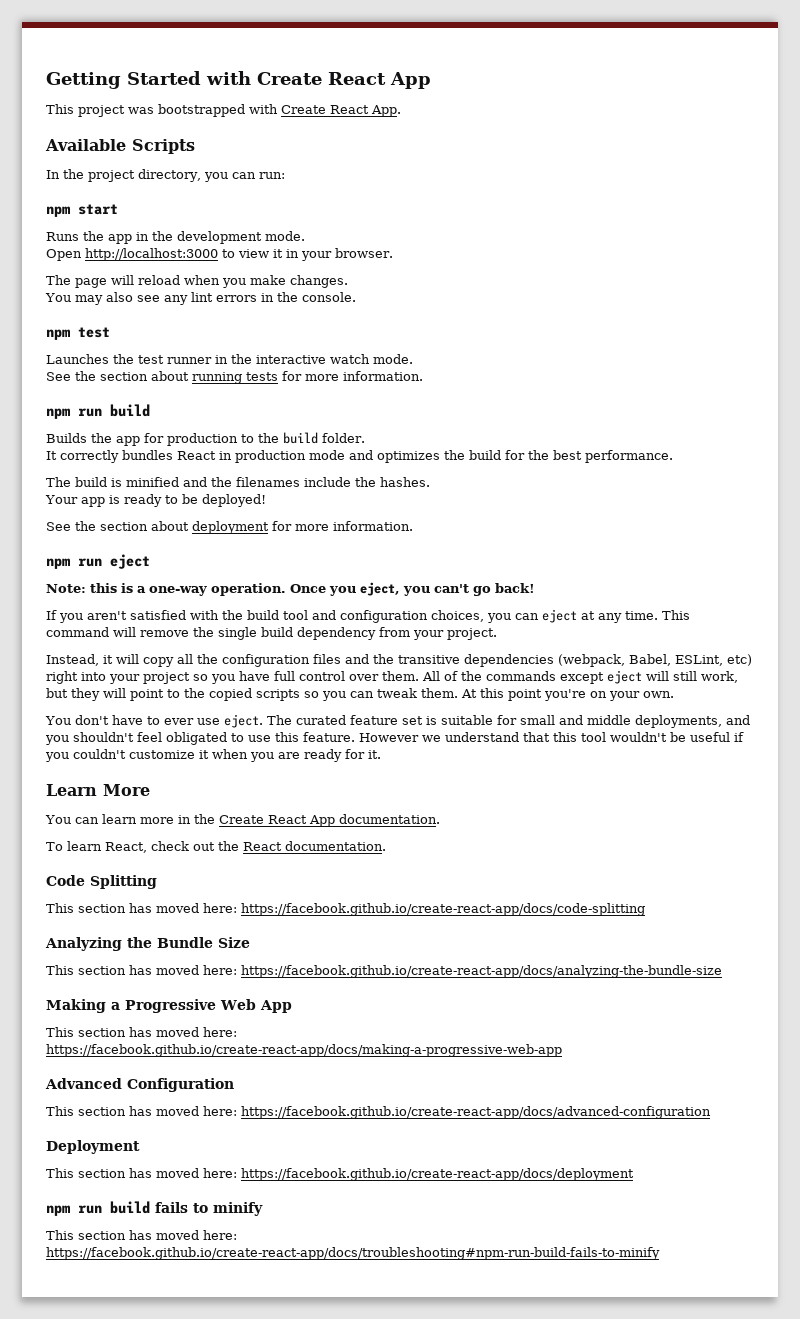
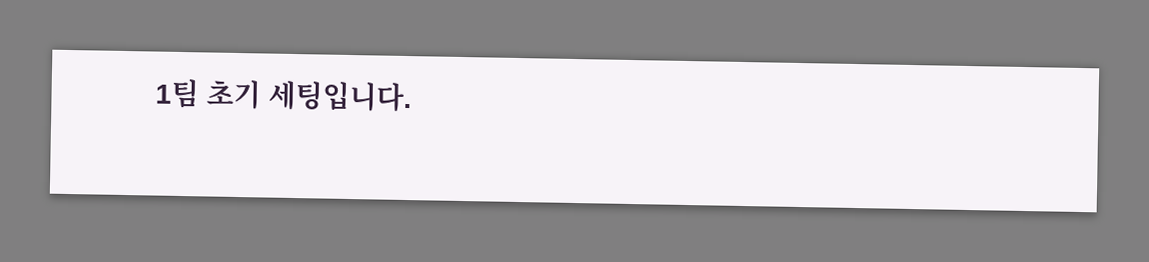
- Getting Started with Create React App
- This project was bootstrapped with Create React App.
- Available Scripts
- In the project directory, you can run:
- npm start
- Runs the app in the development mode.
- Open http://localhost:3000 to view it in your browser.
- The page will reload when you make changes.
- You may also see any lint errors in the console.
- npm test
- Launches the test runner in the interactive watch mode.
- See the section about running tests for more information.
- npm run build
- Builds the app for production to the build folder.
- It correctly bundles React in production mode and optimizes the build for the best performance.
- The build is minified and the filenames include the hashes.
- Your app is ready to be deployed!
- See the section about deployment for more information.
- npm run eject
- Note: this is a one-way operation. Once you eject, you can't go back!
- If you aren't satisfied with the build tool and configuration choices, you can eject at any time. This command will remove the single build dependency from your project.
- Instead, it will copy all the configuration files and the transitive dependencies (webpack, Babel, ESLint, etc) right into your project so you have full control over them. All of the commands except eject will still work, but they will point to the copied scripts so you can tweak them. At this point you're on your own.
- You don't have to ever use eject. The curated feature set is suitable for small and middle deployments, and you shouldn't feel obligated to use this feature. However we understand that this tool wouldn't be useful if you couldn't customize it when you are ready for it.
- Learn More
- You can learn more in the Create React App documentation.
- To learn React, check out the React documentation.
- Code Splitting
- This section has moved here: https://facebook.github.io/create-react-app/docs/code-splitting
- Analyzing the Bundle Size
- This section has moved here: https://facebook.github.io/create-react-app/docs/analyzing-the-bundle-size
- Making a Progressive Web App
- This section has moved here: https://facebook.github.io/create-react-app/docs/making-a-progressive-web-app
- Advanced Configuration
- This section has moved here: https://facebook.github.io/create-react-app/docs/advanced-configuration
- Deployment
- This section has moved here: https://facebook.github.io/create-react-app/docs/deployment
- npm run build fails to minify
- This section has moved here: https://facebook.github.io/create-react-app/docs/troubleshooting#npm-run-build-fails-to-minify
+ 1팀 초기 세팅입니다.

